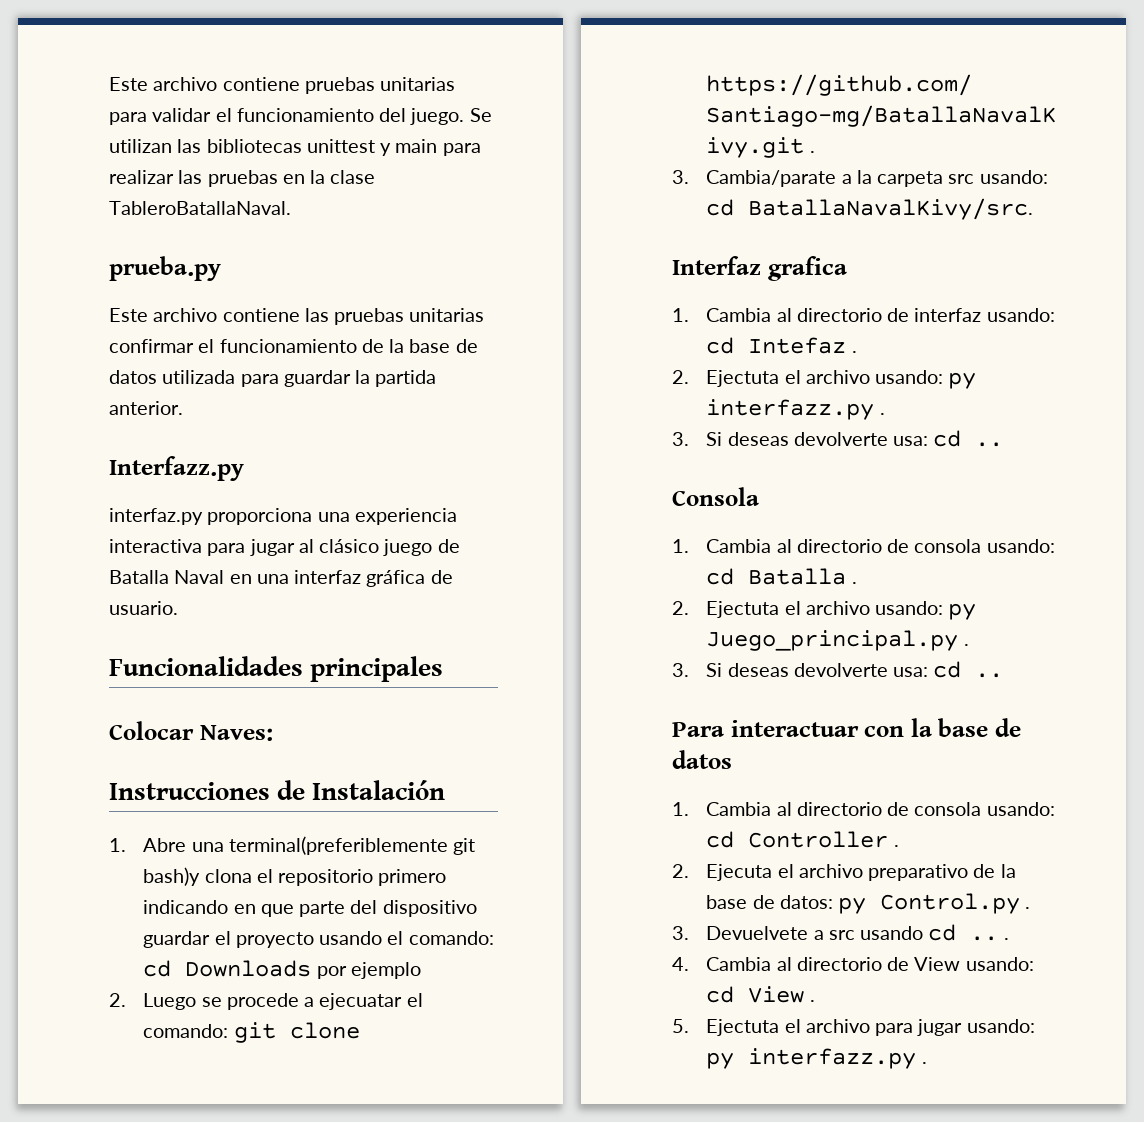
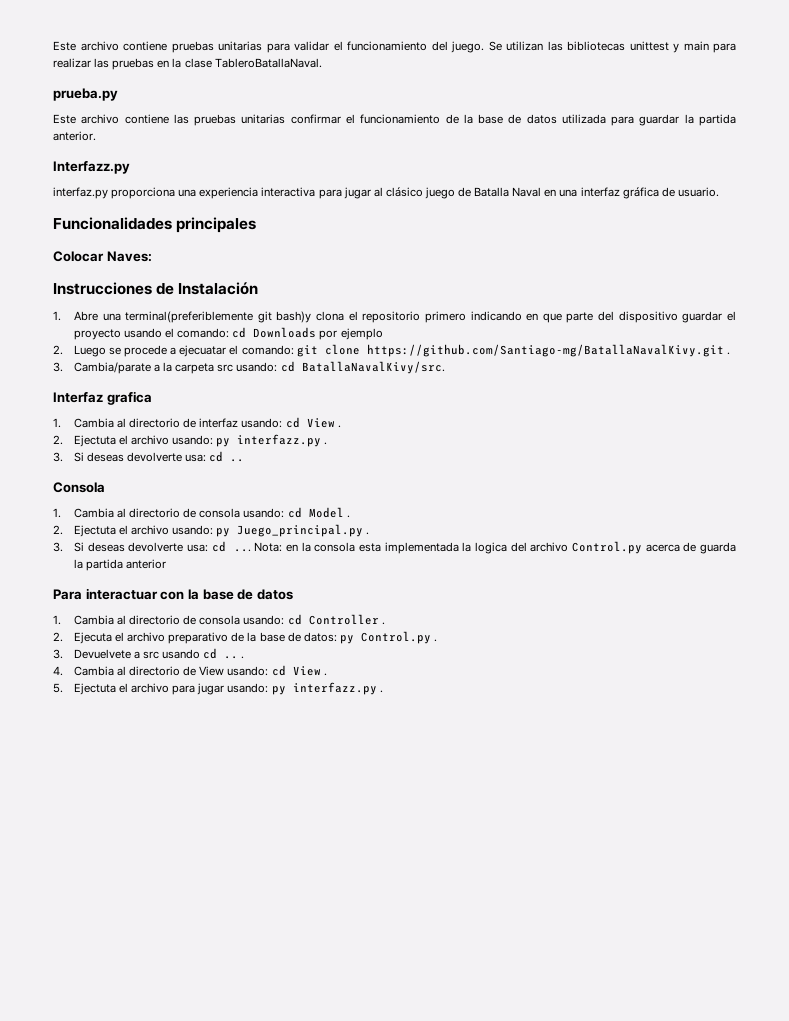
- 1. Cambia al directorio de interfaz usando: cd Intefaz .
+ 1. Cambia al directorio de interfaz usando: cd View .
- 1. Cambia al directorio de consola usando: cd Batalla .
+ 1. Cambia al directorio de consola usando: cd Model .
  2. Ejectuta el archivo usando: py Juego_principal.py .
- 3. Si deseas devolverte usa: cd ..
+ 3. Si deseas devolverte usa: cd ... Nota: en la consola esta implementada la logica del archivo Control.py acerca de guarda la partida anterior

